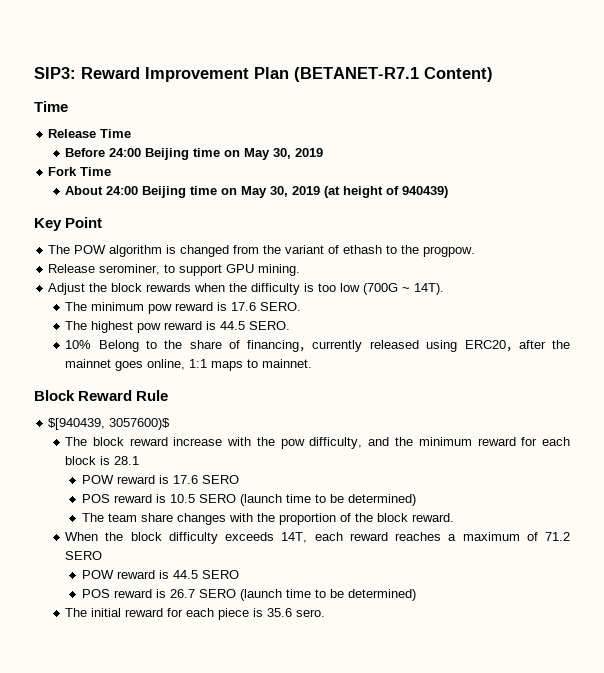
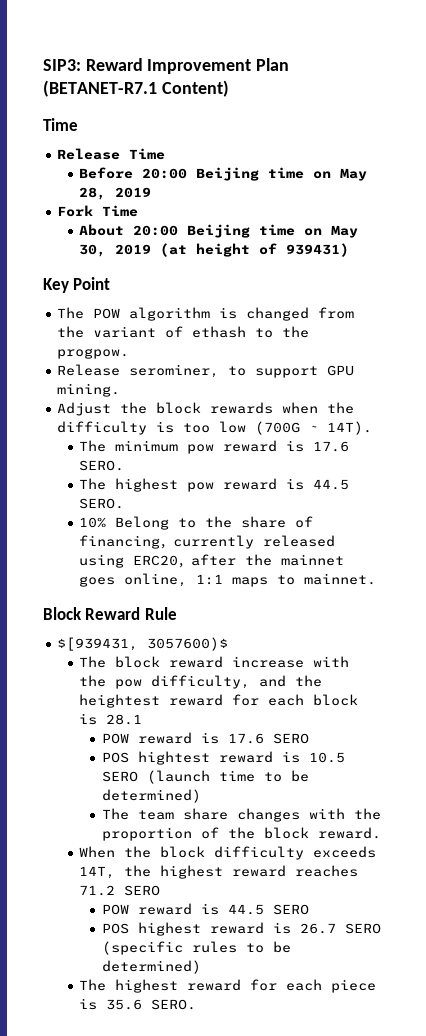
- Before 24:00 Beijing time on May 30, 2019
+ Before 20:00 Beijing time on May 28, 2019
- About 24:00 Beijing time on May 30, 2019 (at height of 940439)
+ About 20:00 Beijing time on May 30, 2019 (at height of 939431)
- $[940439, 3057600)$
+ $[939431, 3057600)$
- The block reward increase with the pow difficulty, and the minimum reward for each block is 28.1
+ The block reward increase with the pow difficulty, and the heightest reward for each block is 28.1
- POS reward is 10.5 SERO (launch time to be determined)
+ POS hightest reward is 10.5 SERO (launch time to be determined)
- When the block difficulty exceeds 14T, each reward reaches a maximum of 71.2 SERO
+ When the block difficulty exceeds 14T, the highest reward reaches 71.2 SERO
- POS reward is 26.7 SERO (launch time to be determined)
- The initial reward for each piece is 35.6 sero.
+ POS highest reward is 26.7 SERO (specific rules to be determined)
+ The highest reward for each piece is 35.6 SERO.

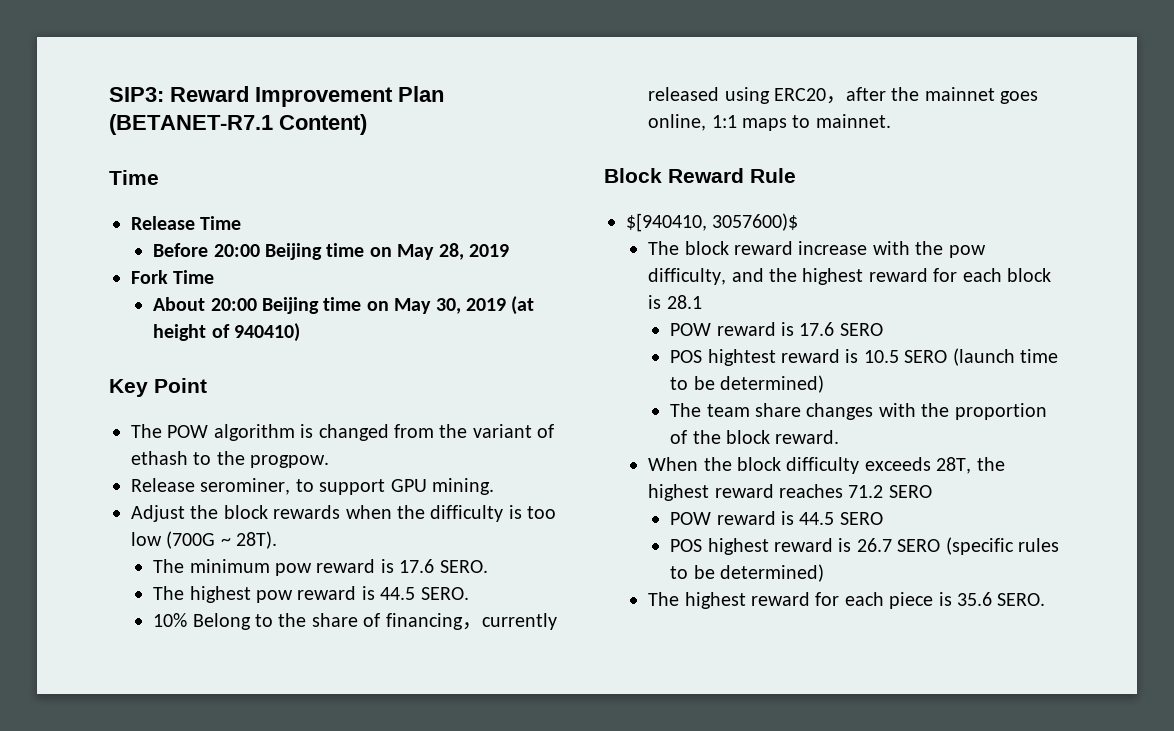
- About 20:00 Beijing time on May 30, 2019 (at height of 939431)
+ About 20:00 Beijing time on May 30, 2019 (at height of 940410)
- Adjust the block rewards when the difficulty is too low (700G ~ 14T).
+ Adjust the block rewards when the difficulty is too low (700G ~ 28T).
- $[939431, 3057600)$
+ $[940410, 3057600)$
- The block reward increase with the pow difficulty, and the heightest reward for each block is 28.1
+ The block reward increase with the pow difficulty, and the highest reward for each block is 28.1
- When the block difficulty exceeds 14T, the highest reward reaches 71.2 SERO
+ When the block difficulty exceeds 28T, the highest reward reaches 71.2 SERO

